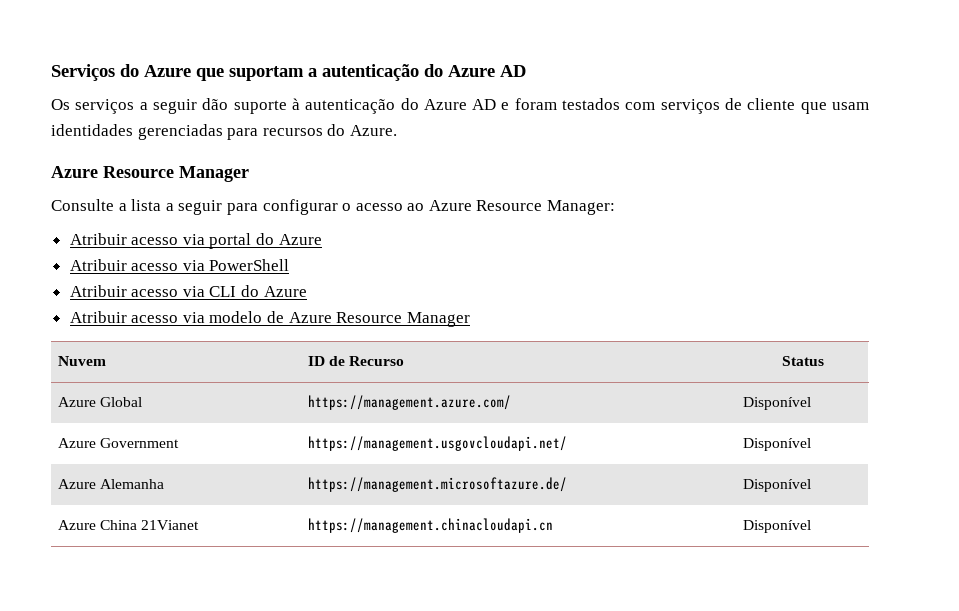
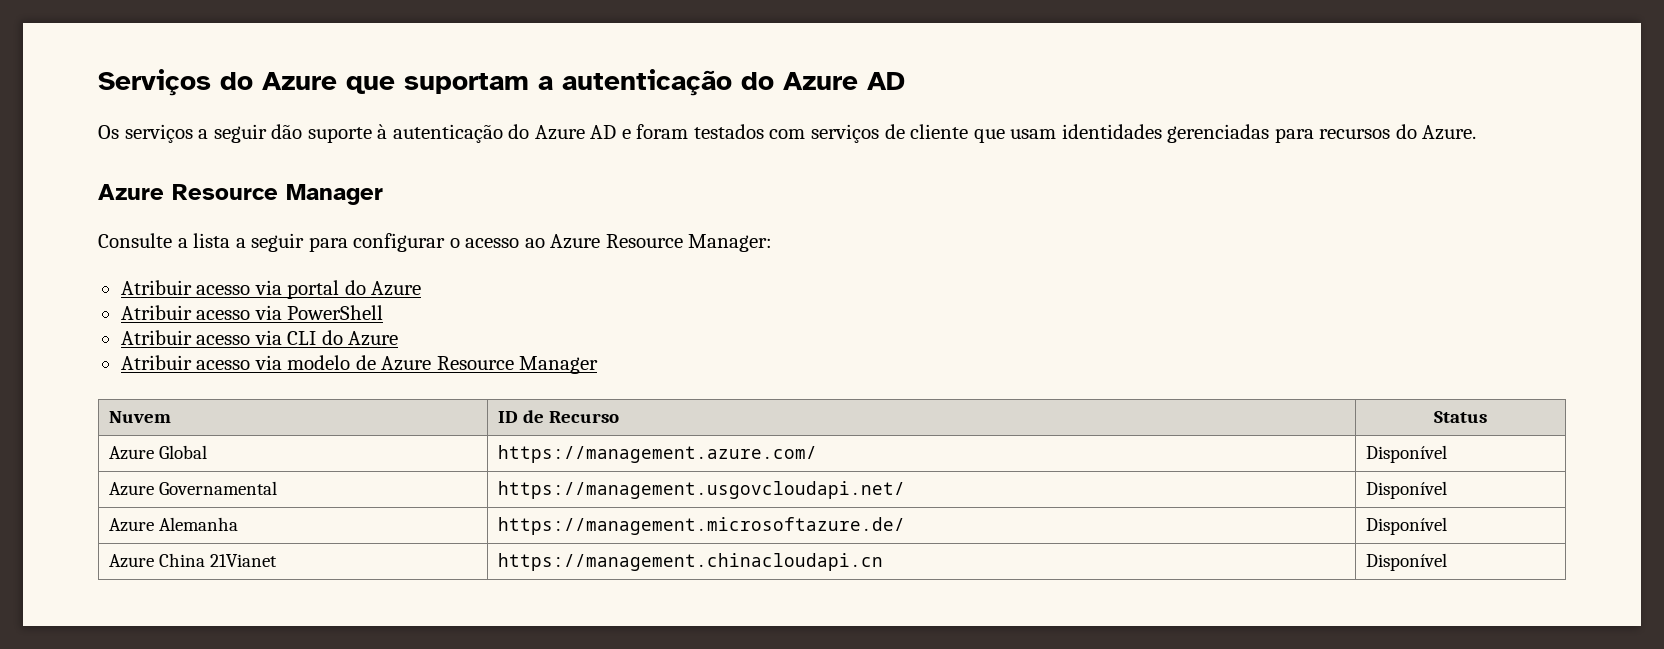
- Azure Government | https://management.usgovcloudapi.net/ | Disponível
+ Azure Governamental | https://management.usgovcloudapi.net/ | Disponível

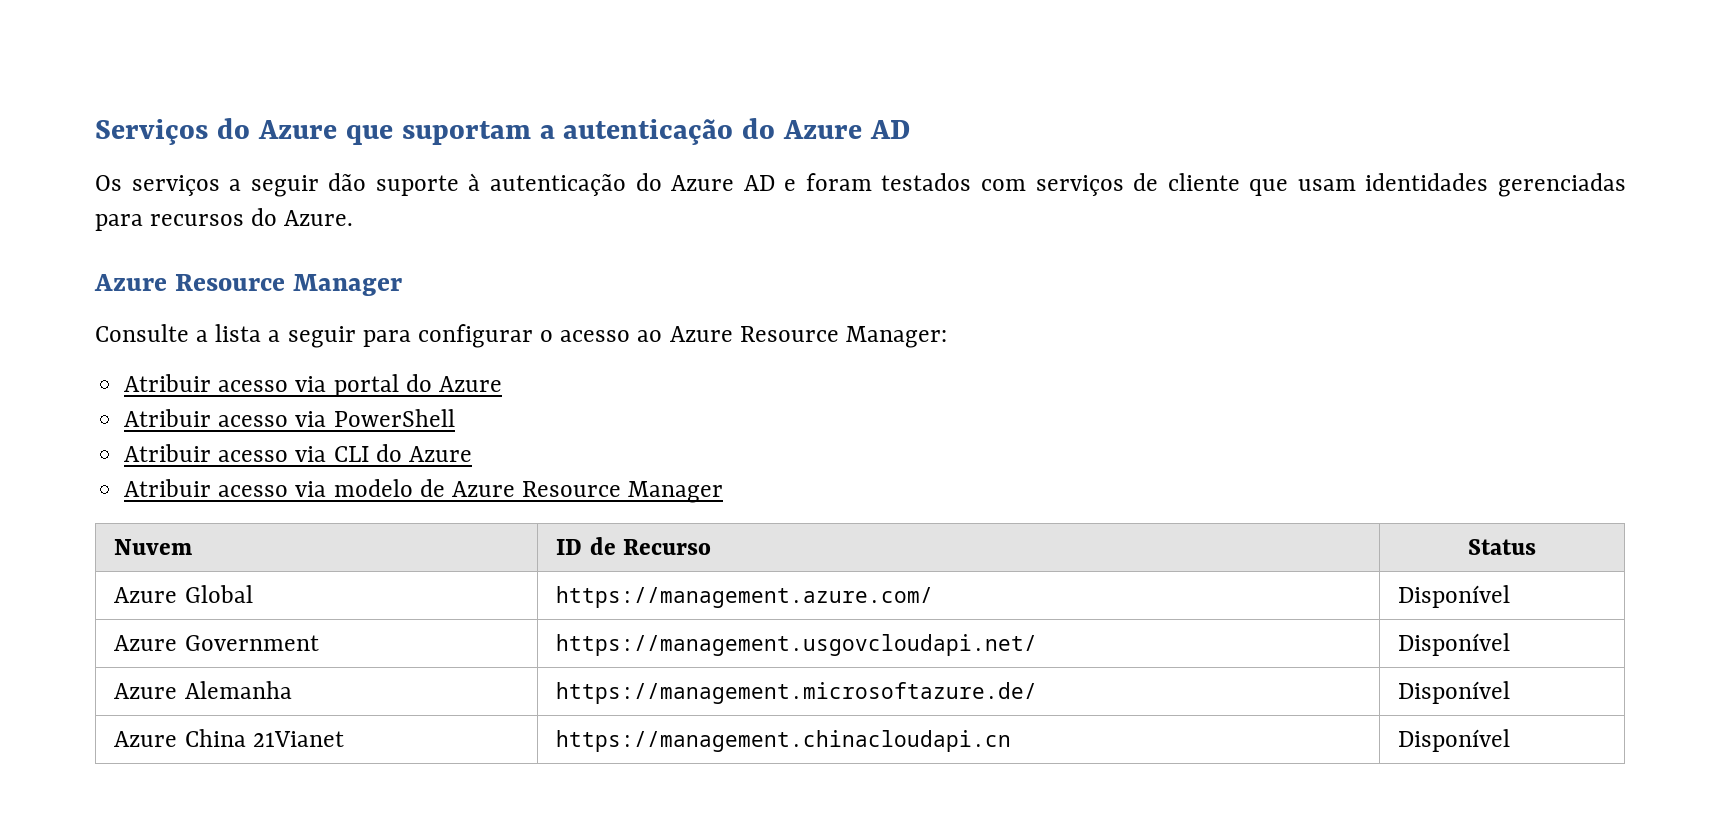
- Azure Governamental | https://management.usgovcloudapi.net/ | Disponível
+ Azure Government | https://management.usgovcloudapi.net/ | Disponível

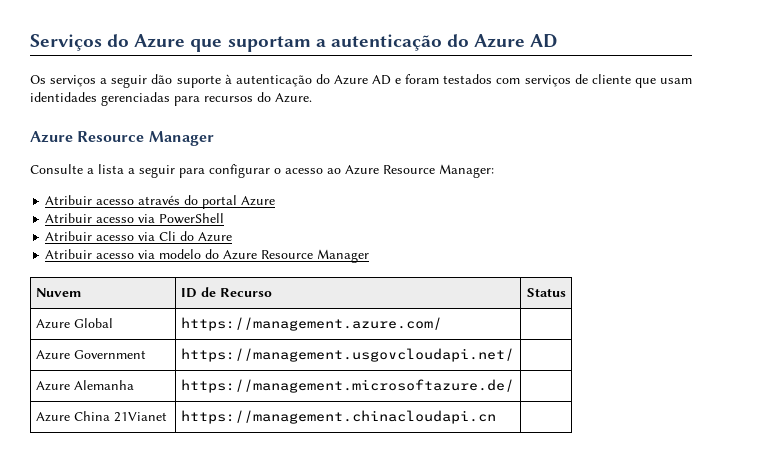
- Atribuir acesso via portal do Azure
+ Atribuir acesso através do portal Azure
- Atribuir acesso via CLI do Azure
+ Atribuir acesso via Cli do Azure
- Atribuir acesso via modelo de Azure Resource Manager
+ Atribuir acesso via modelo do Azure Resource Manager
- Azure Global | https://management.azure.com/ | Disponível
+ Azure Global | https://management.azure.com/ |
- Azure Government | https://management.usgovcloudapi.net/ | Disponível
+ Azure Government | https://management.usgovcloudapi.net/ |
- Azure Alemanha | https://management.microsoftazure.de/ | Disponível
+ Azure Alemanha | https://management.microsoftazure.de/ |
- Azure China 21Vianet | https://management.chinacloudapi.cn | Disponível
+ Azure China 21Vianet | https://management.chinacloudapi.cn |

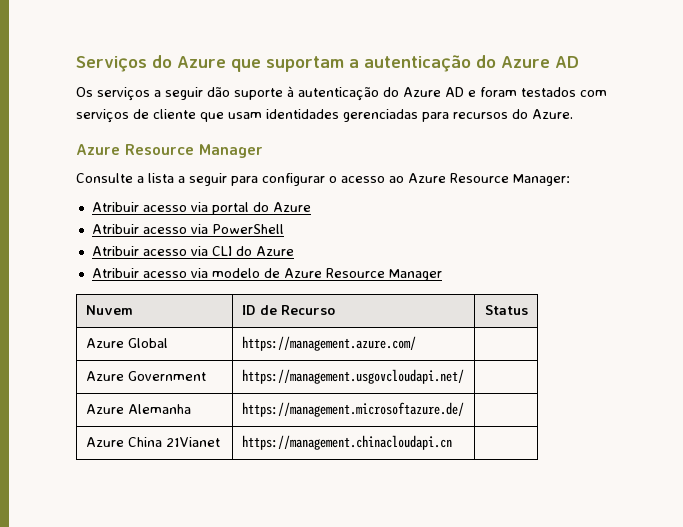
- Atribuir acesso através do portal Azure
+ Atribuir acesso via portal do Azure
- Atribuir acesso via Cli do Azure
+ Atribuir acesso via CLI do Azure
- Atribuir acesso via modelo do Azure Resource Manager
+ Atribuir acesso via modelo de Azure Resource Manager

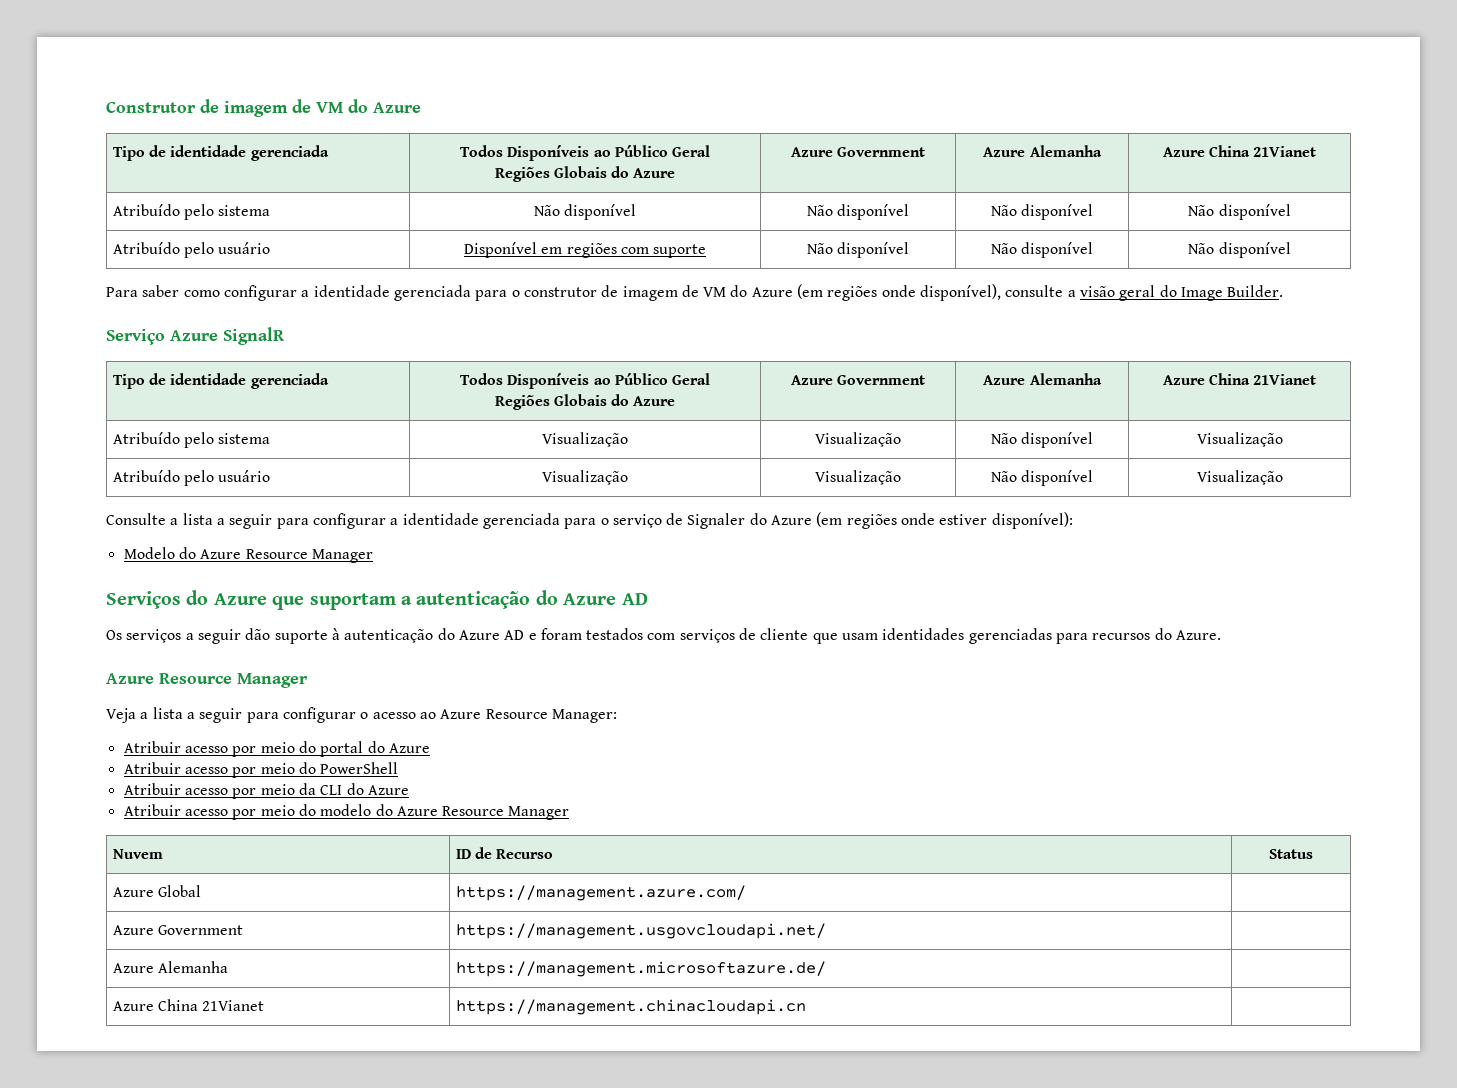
+ Construtor de imagem de VM do Azure
+ Tipo de identidade gerenciada | Todos Disponíveis ao Público Geral
+ Regiões Globais do Azure | Azure Government | Azure Alemanha | Azure China 21Vianet
+ Atribuído pelo sistema | Não disponível | Não disponível | Não disponível | Não disponível
+ Atribuído pelo usuário | Disponível em regiões com suporte | Não disponível | Não disponível | Não disponível
+ Para saber como configurar a identidade gerenciada para o construtor de imagem de VM do Azure (em regiões onde disponível), consulte a visão geral do Image Builder.
+ Serviço Azure SignalR
+ Tipo de identidade gerenciada | Todos Disponíveis ao Público Geral
+ Regiões Globais do Azure | Azure Government | Azure Alemanha | Azure China 21Vianet
+ Atribuído pelo sistema | Visualização | Visualização | Não disponível | Visualização
+ Atribuído pelo usuário | Visualização | Visualização | Não disponível | Visualização
+ Consulte a lista a seguir para configurar a identidade gerenciada para o serviço de Signaler do Azure (em regiões onde estiver disponível):
+ Modelo do Azure Resource Manager
- Consulte a lista a seguir para configurar o acesso ao Azure Resource Manager:
+ Veja a lista a seguir para configurar o acesso ao Azure Resource Manager:
- Atribuir acesso via portal do Azure
+ Atribuir acesso por meio do portal do Azure
- Atribuir acesso via PowerShell
+ Atribuir acesso por meio do PowerShell
- Atribuir acesso via CLI do Azure
+ Atribuir acesso por meio da CLI do Azure
- Atribuir acesso via modelo de Azure Resource Manager
+ Atribuir acesso por meio do modelo do Azure Resource Manager

